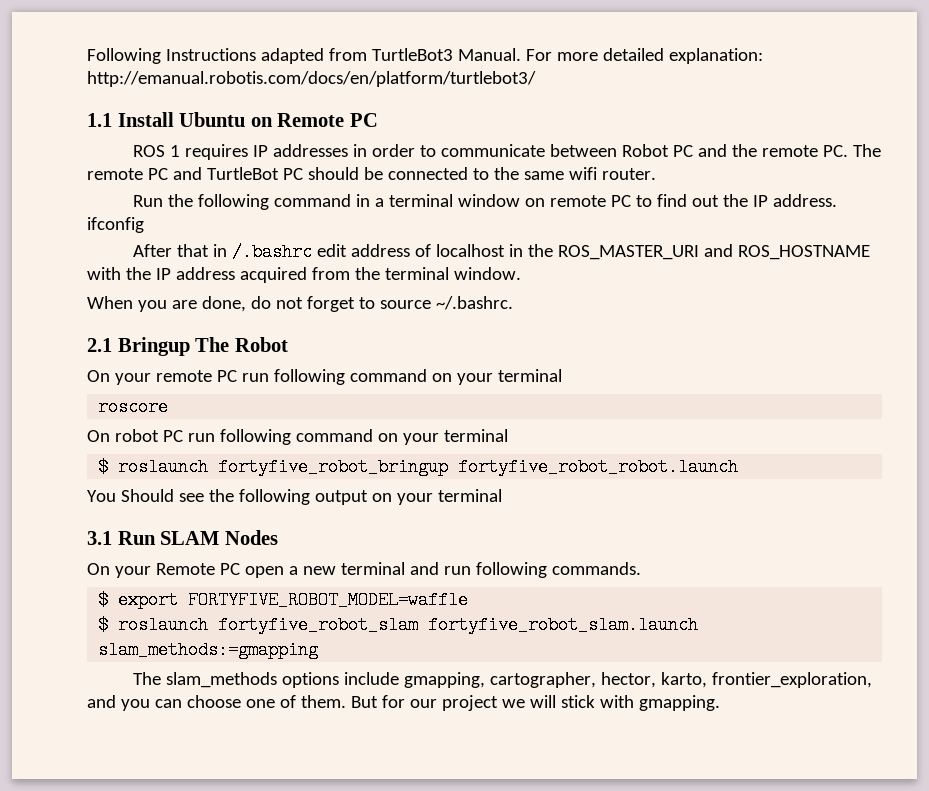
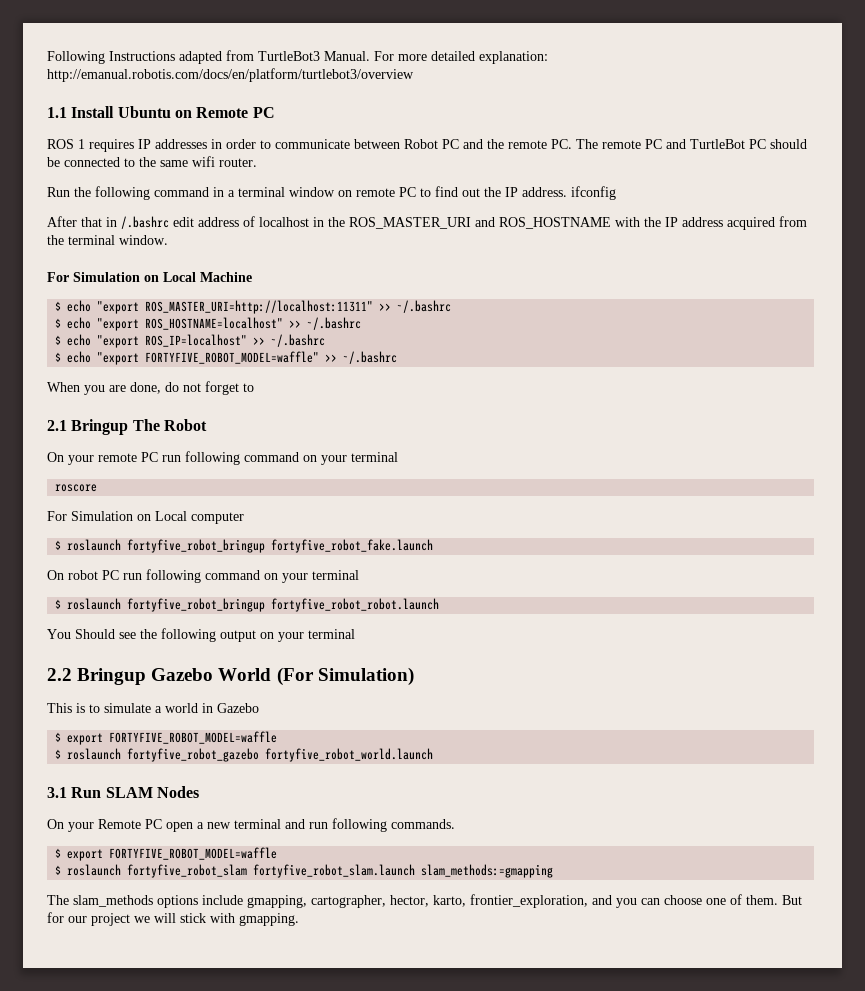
- For more detailed explanation: http://emanual.robotis.com/docs/en/platform/turtlebot3/
+ For more detailed explanation: http://emanual.robotis.com/docs/en/platform/turtlebot3/overview
+ For Simulation on Local Machine
+ $ echo "export ROS_MASTER_URI=http://localhost:11311" >> ~/.bashrc
+ $ echo "export ROS_HOSTNAME=localhost" >> ~/.bashrc
+ $ echo "export ROS_IP=localhost" >> ~/.bashrc
+ $ echo "export FORTYFIVE_ROBOT_MODEL=waffle" >> ~/.bashrc
- When you are done, do not forget to source ~/.bashrc.
+ When you are done, do not forget to
+ For Simulation on Local computer
+ $ roslaunch fortyfive_robot_bringup fortyfive_robot_fake.launch
+ 2.2 Bringup Gazebo World (For Simulation)
+ This is to simulate a world in Gazebo
+ $ export FORTYFIVE_ROBOT_MODEL=waffle
+ $ roslaunch fortyfive_robot_gazebo fortyfive_robot_world.launch

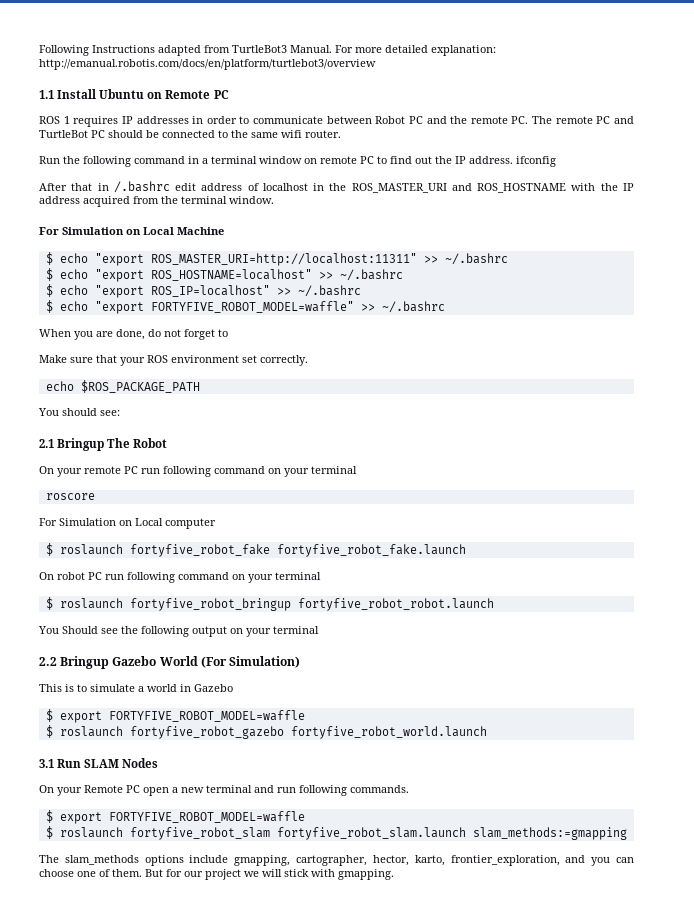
+ Make sure that your ROS environment set correctly.
+ echo $ROS_PACKAGE_PATH
+ You should see:
- $ roslaunch fortyfive_robot_bringup fortyfive_robot_fake.launch
+ $ roslaunch fortyfive_robot_fake fortyfive_robot_fake.launch

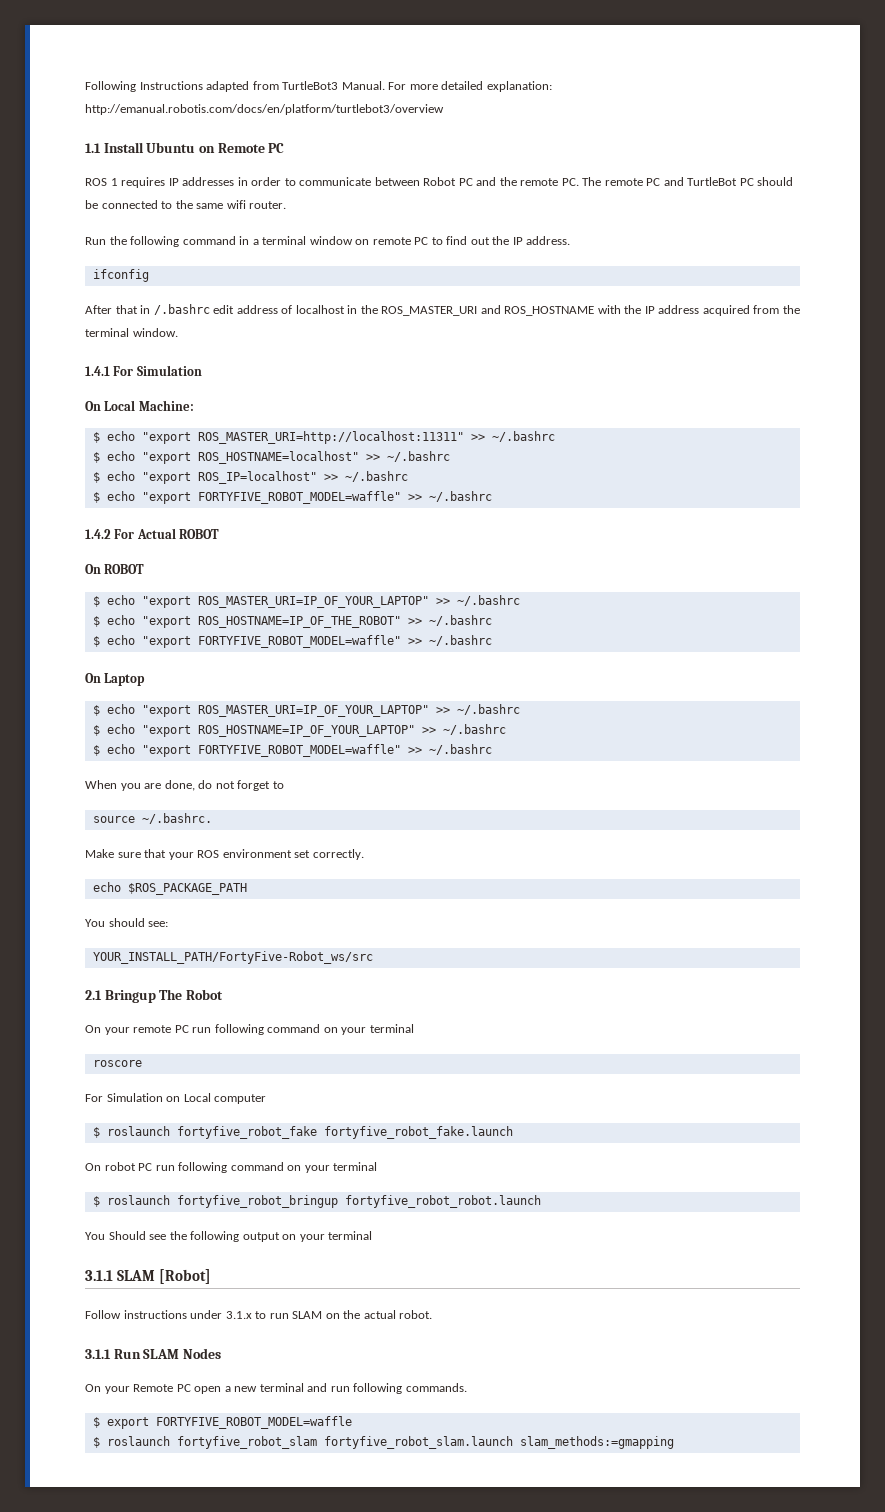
- Run the following command in a terminal window on remote PC to find out the IP address. ifconfig
+ Run the following command in a terminal window on remote PC to find out the IP address.
+ ifconfig
- For Simulation on Local Machine
+ 1.4.1 For Simulation
+ On Local Machine:
+ 1.4.2 For Actual ROBOT
+ On ROBOT
+ $ echo "export ROS_MASTER_URI=IP_OF_YOUR_LAPTOP" >> ~/.bashrc
+ $ echo "export ROS_HOSTNAME=IP_OF_THE_ROBOT" >> ~/.bashrc
+ $ echo "export FORTYFIVE_ROBOT_MODEL=waffle" >> ~/.bashrc
+ On Laptop
+ $ echo "export ROS_MASTER_URI=IP_OF_YOUR_LAPTOP" >> ~/.bashrc
+ $ echo "export ROS_HOSTNAME=IP_OF_YOUR_LAPTOP" >> ~/.bashrc
+ $ echo "export FORTYFIVE_ROBOT_MODEL=waffle" >> ~/.bashrc
+ source ~/.bashrc.
+ YOUR_INSTALL_PATH/FortyFive-Robot_ws/src
- 2.2 Bringup Gazebo World (For Simulation)
- This is to simulate a world in Gazebo
- $ export FORTYFIVE_ROBOT_MODEL=waffle
- $ roslaunch fortyfive_robot_gazebo fortyfive_robot_world.launch
- 3.1 Run SLAM Nodes
+ 3.1.1 SLAM [Robot]
+ Follow instructions under 3.1.x to run SLAM on the actual robot.
+ 3.1.1 Run SLAM Nodes
- The slam_methods options include gmapping, cartographer, hector, karto, frontier_exploration, and you can choose one of them. But for our project we will stick with gmapping.

